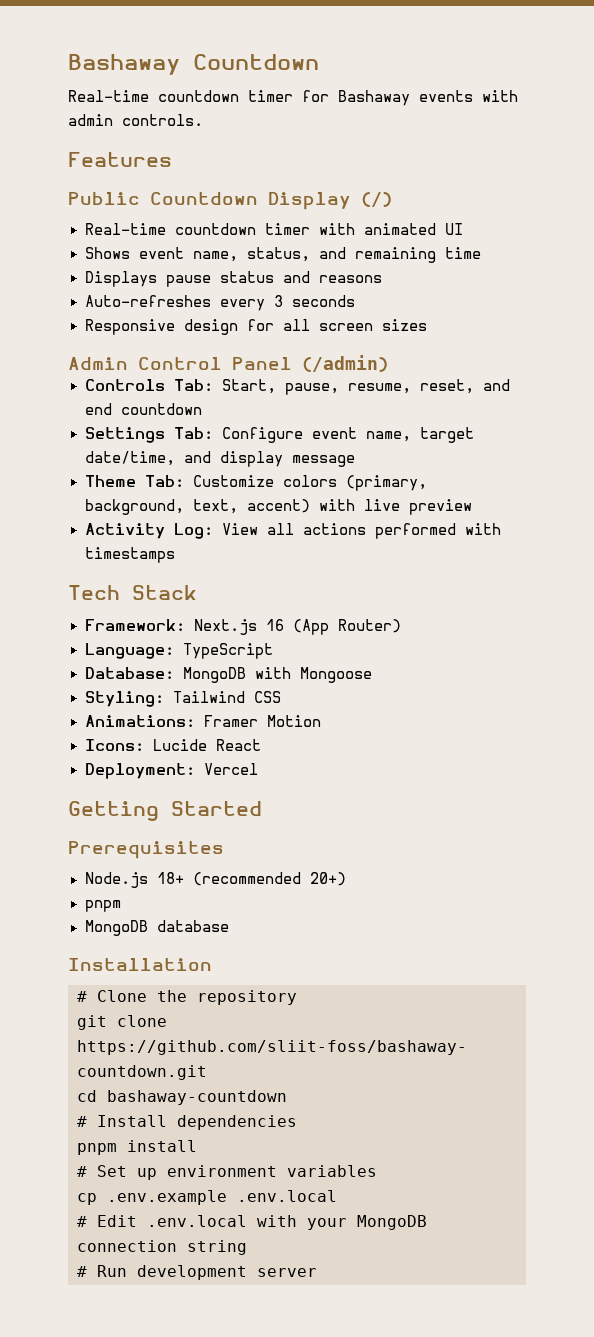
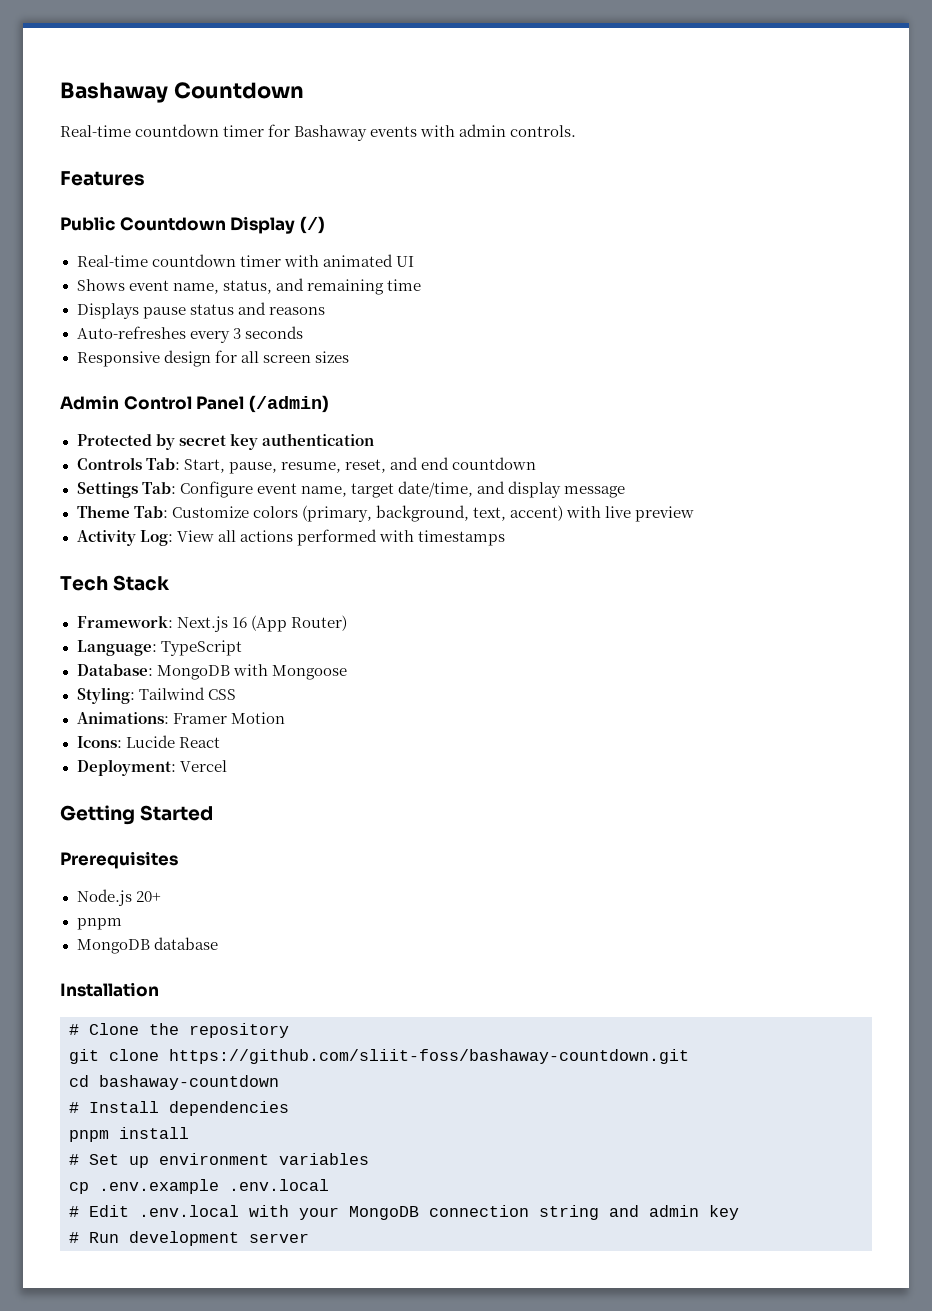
+ Protected by secret key authentication
- Node.js 18+ (recommended 20+)
+ Node.js 20+
- # Edit .env.local with your MongoDB connection string
+ # Edit .env.local with your MongoDB connection string and admin key

